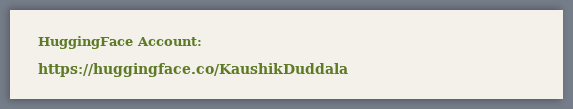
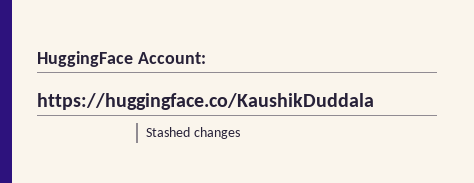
+ Stashed changes

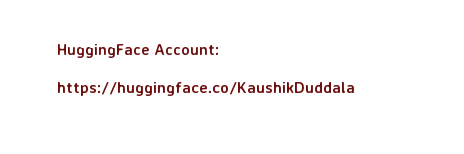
- Stashed changes

